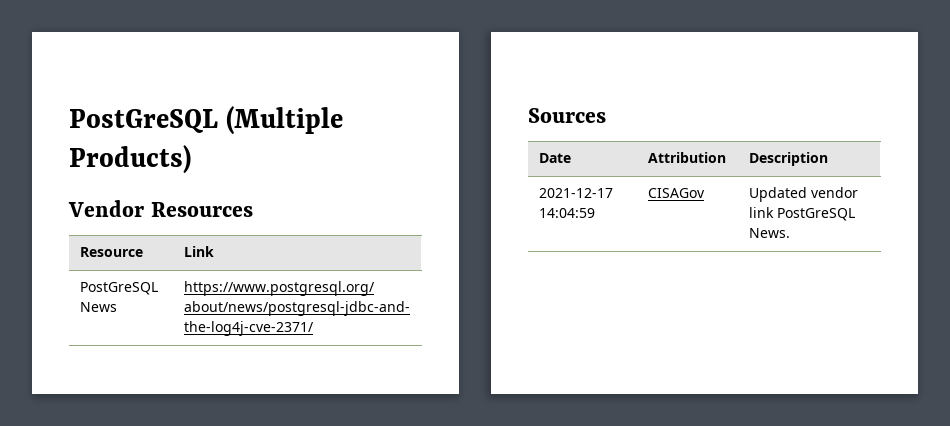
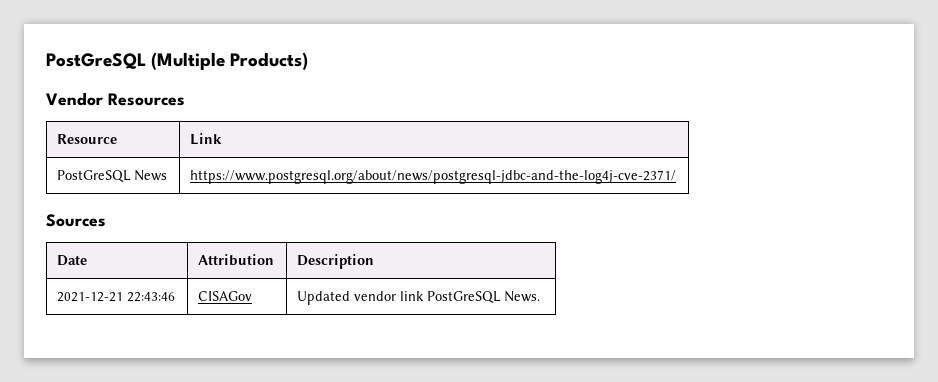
- 2021-12-17 14:04:59 | CISAGov | Updated vendor link PostGreSQL News.
+ 2021-12-21 22:43:46 | CISAGov | Updated vendor link PostGreSQL News.

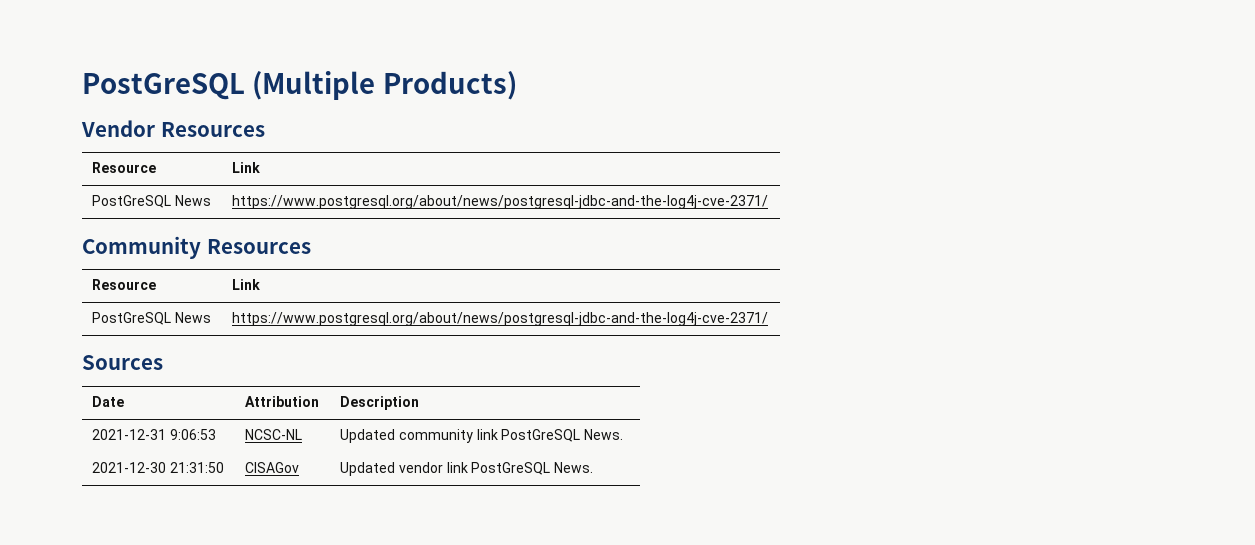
+ Community Resources
+ Resource | Link
+ PostGreSQL News | https://www.postgresql.org/about/news/postgresql-jdbc-and-the-log4j-cve-2371/
  Sources
  Date | Attribution | Description
- 2021-12-21 22:43:46 | CISAGov | Updated vendor link PostGreSQL News.
+ 2021-12-31 9:06:53 | NCSC-NL | Updated community link PostGreSQL News.
+ 2021-12-30 21:31:50 | CISAGov | Updated vendor link PostGreSQL News.

